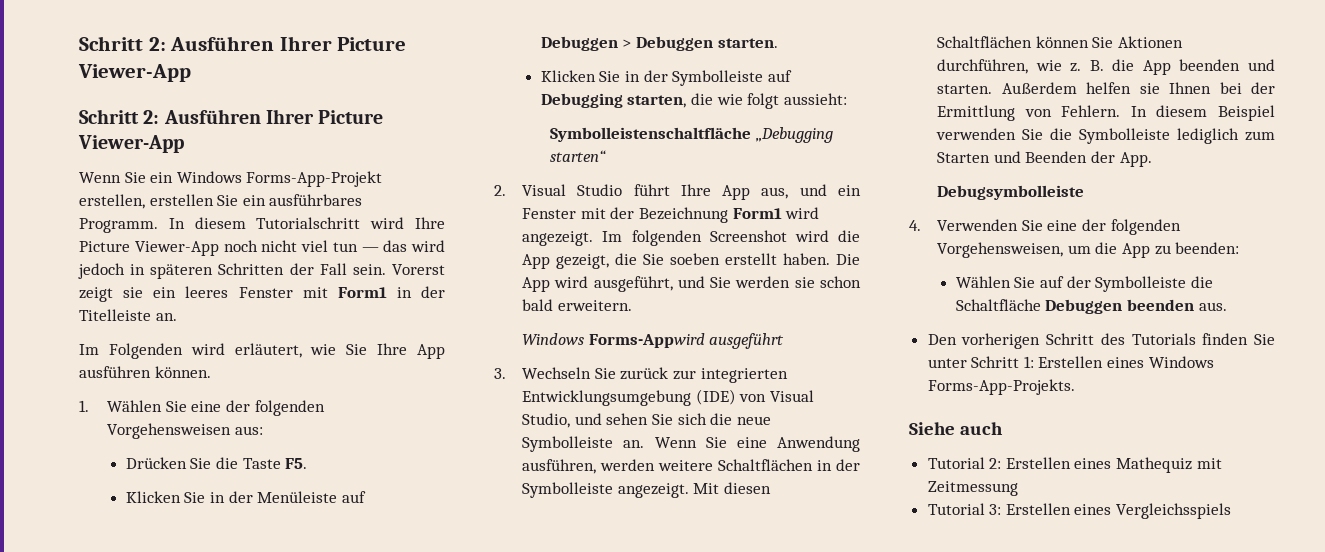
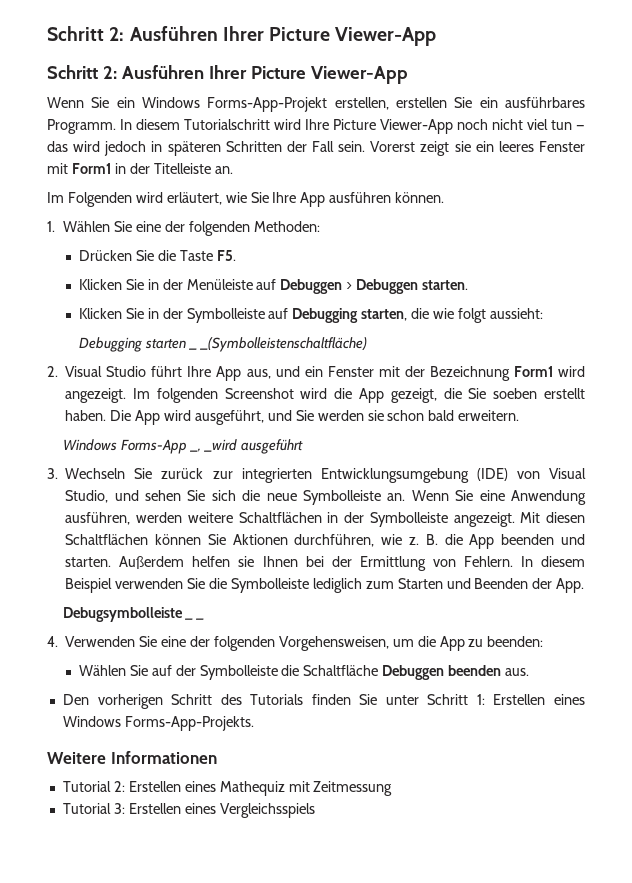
- 1. Wählen Sie eine der folgenden Vorgehensweisen aus:
+ 1. Wählen Sie eine der folgenden Methoden:
- Symbolleistenschaltfläche „Debugging starten“
+ Debugging starten _ _(Symbolleistenschaltfläche)
- Windows Forms-Appwird ausgeführt
+ Windows Forms-App _, _wird ausgeführt
- Debugsymbolleiste
+ Debugsymbolleiste _ _
- Siehe auch
+ Weitere Informationen

